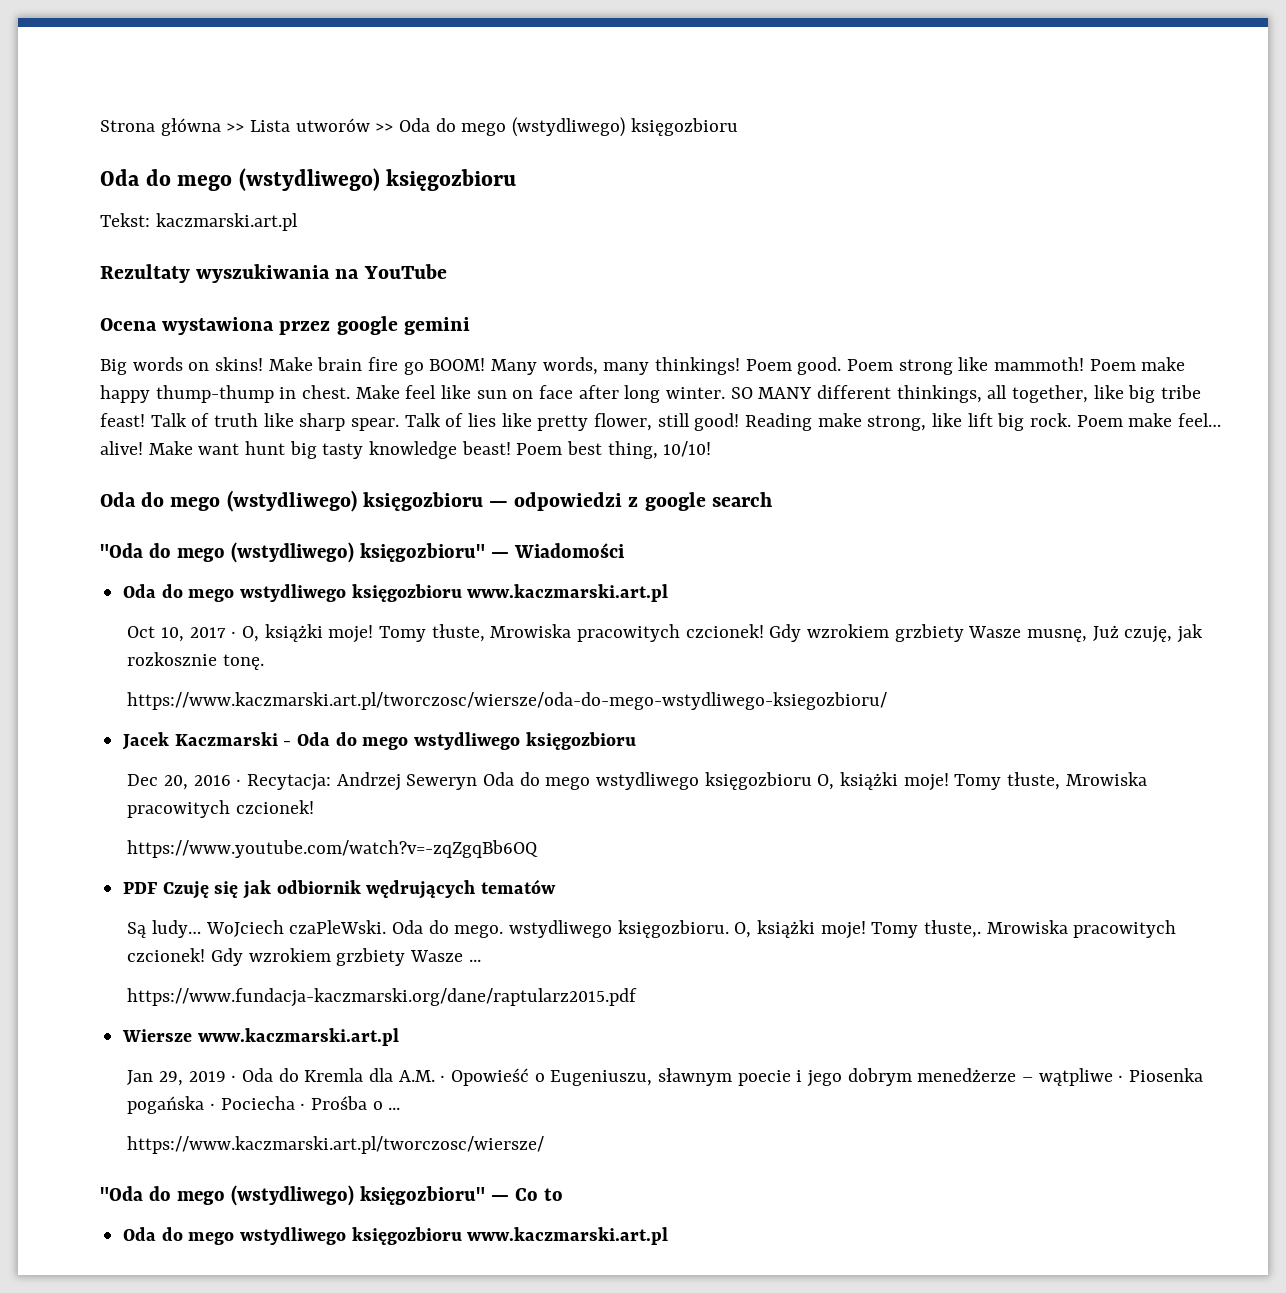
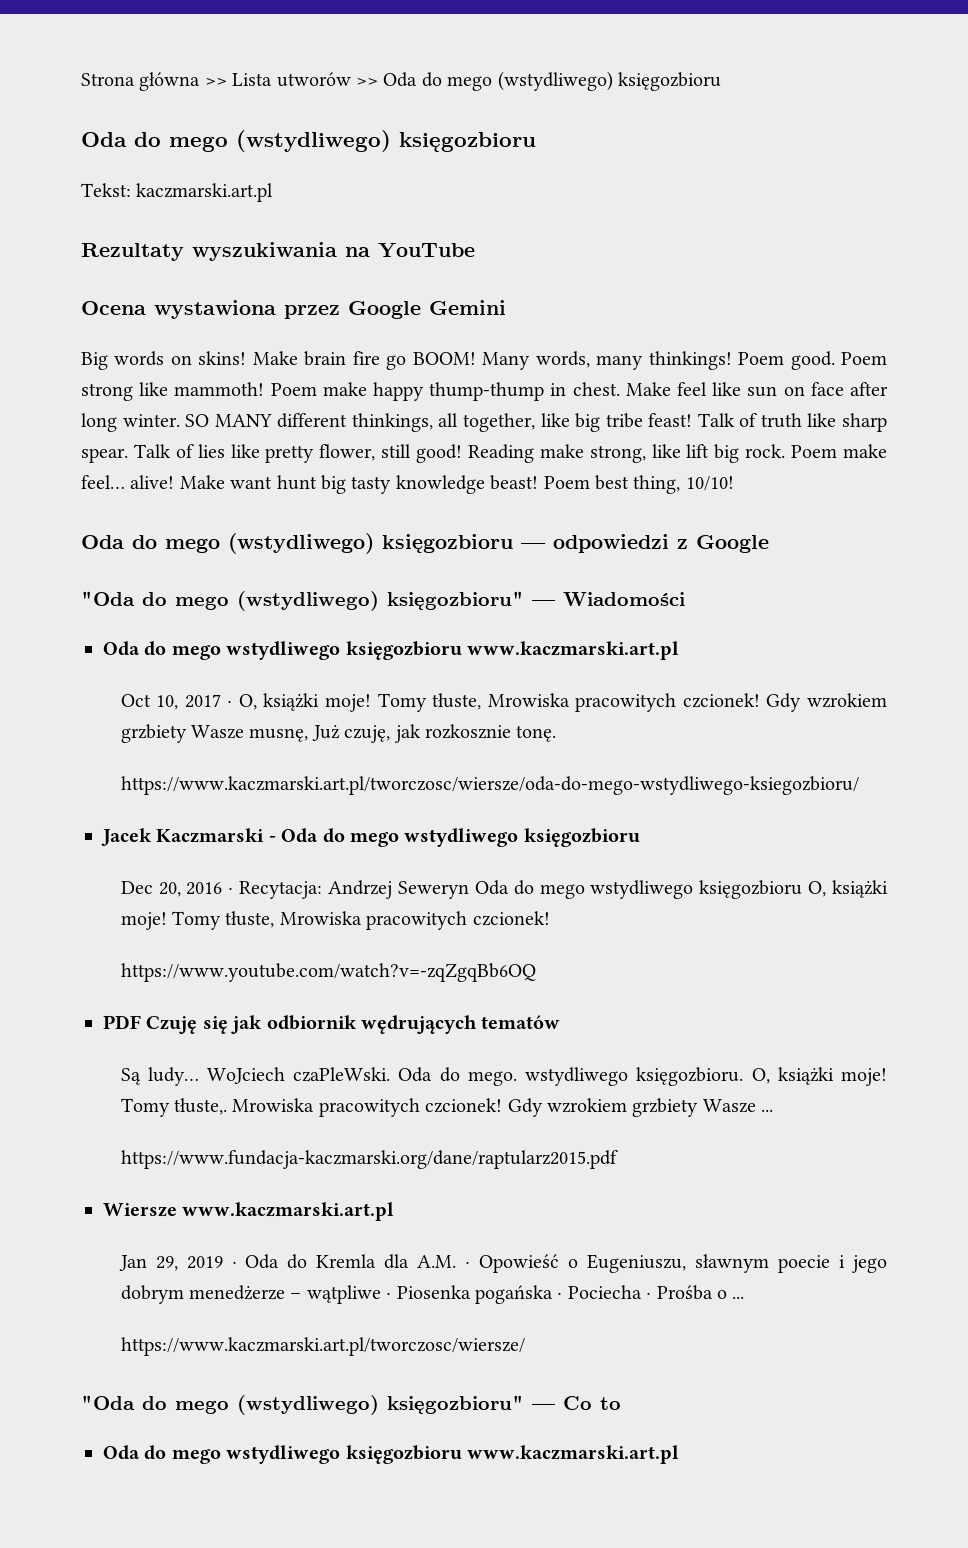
- Ocena wystawiona przez google gemini
+ Ocena wystawiona przez Google Gemini
- Oda do mego (wstydliwego) księgozbioru — odpowiedzi z google search
+ Oda do mego (wstydliwego) księgozbioru — odpowiedzi z Google

